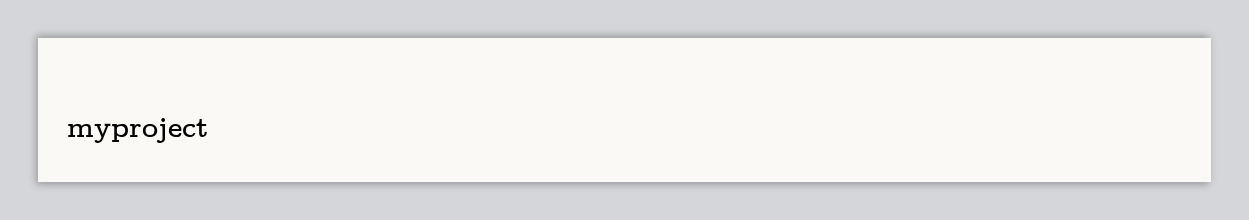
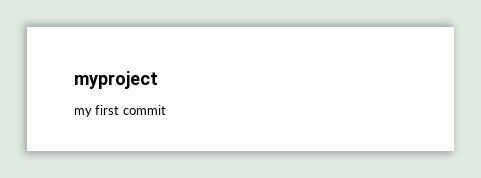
+ my first commit

